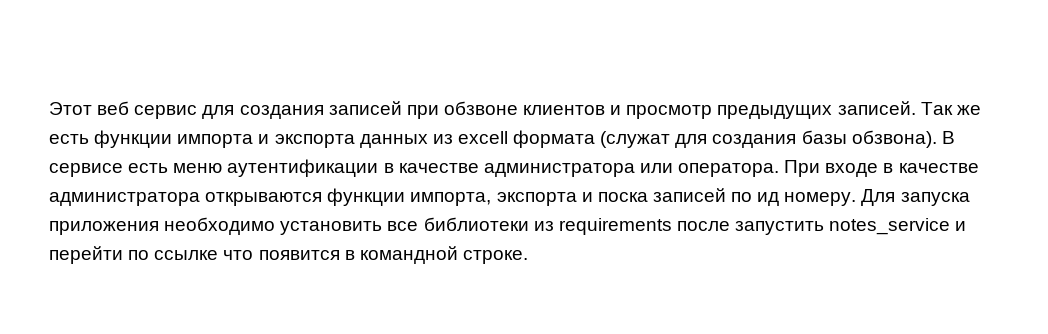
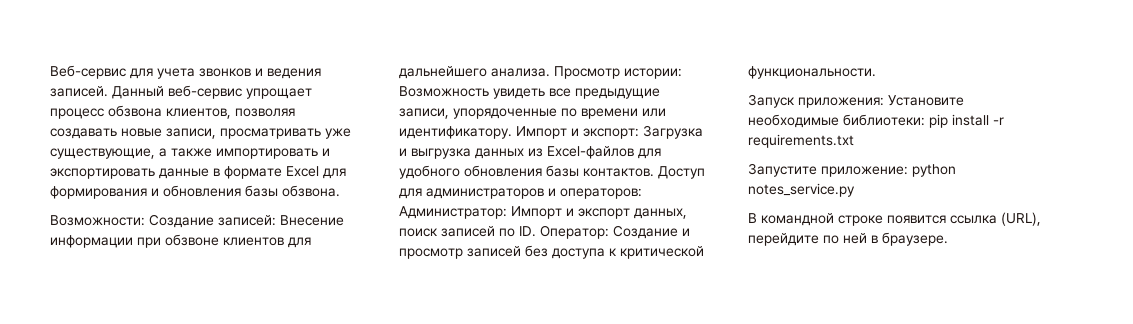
- Этот веб сервис для создания записей при обзвоне клиентов и просмотр предыдущих записей. Так же есть функции импорта и экспорта данных из excell формата (служат для создания базы обзвона). В сервисе есть меню аутентификации в качестве администратора или оператора. При входе в качестве администратора открываются функции импорта, экспорта и поска записей по ид номеру. Для запуска приложения необходимо установить все библиотеки из requirements после запустить notes_service и перейти по ссылке что появится в командной строке.
+ Веб-сервис для учета звонков и ведения записей. Данный веб-сервис упрощает процесс обзвона клиентов, позволяя создавать новые записи, просматривать уже существующие, а также импортировать и экспортировать данные в формате Excel для формирования и обновления базы обзвона.
+ Возможности: Создание записей: Внесение информации при обзвоне клиентов для дальнейшего анализа. Просмотр истории: Возможность увидеть все предыдущие записи, упорядоченные по времени или идентификатору. Импорт и экспорт: Загрузка и выгрузка данных из Excel-файлов для удобного обновления базы контактов. Доступ для администраторов и операторов: Администратор: Импорт и экспорт данных, поиск записей по ID. Оператор: Создание и просмотр записей без доступа к критической функциональности.
+ Запуск приложения: Установите необходимые библиотеки: pip install -r requirements.txt
+ Запустите приложение: python notes_service.py
+ В командной строке появится ссылка (URL), перейдите по ней в браузере.

